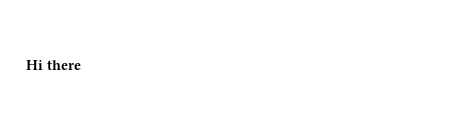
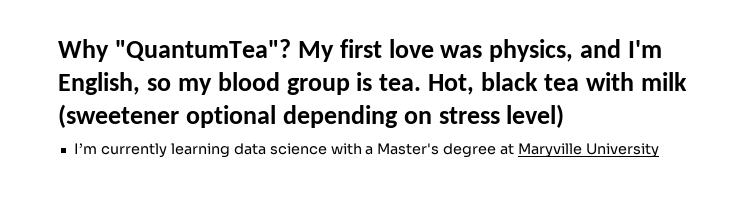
- Hi there
+ Why "QuantumTea"? My first love was physics, and I'm English, so my blood group is tea. Hot, black tea with milk (sweetener optional depending on stress level)
+ I’m currently learning data science with a Master's degree at Maryville University

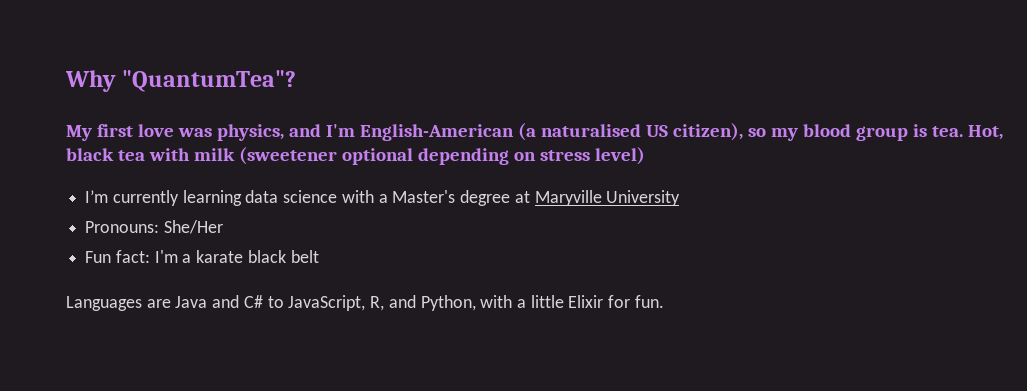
- Why "QuantumTea"? My first love was physics, and I'm English, so my blood group is tea.
+ Why "QuantumTea"?
+ My first love was physics, and I'm English-American (a naturalised US citizen), so my blood group is tea.
+ Pronouns: She/Her
+ Fun fact: I'm a karate black belt
+ Languages are Java and C# to JavaScript, R, and Python, with a little Elixir for fun.

